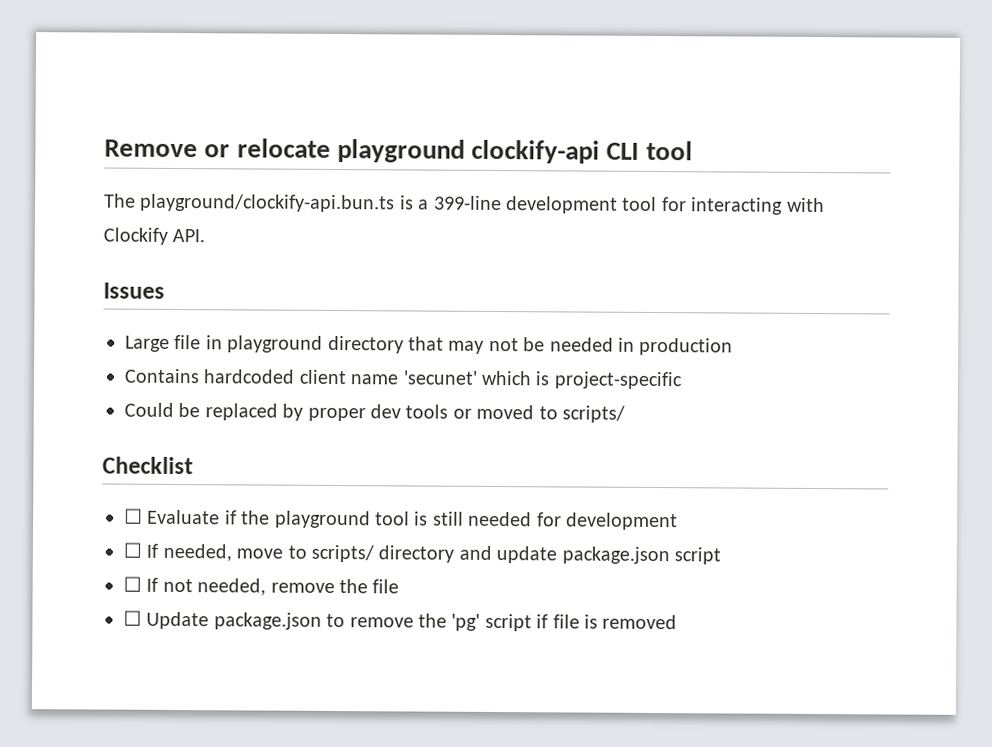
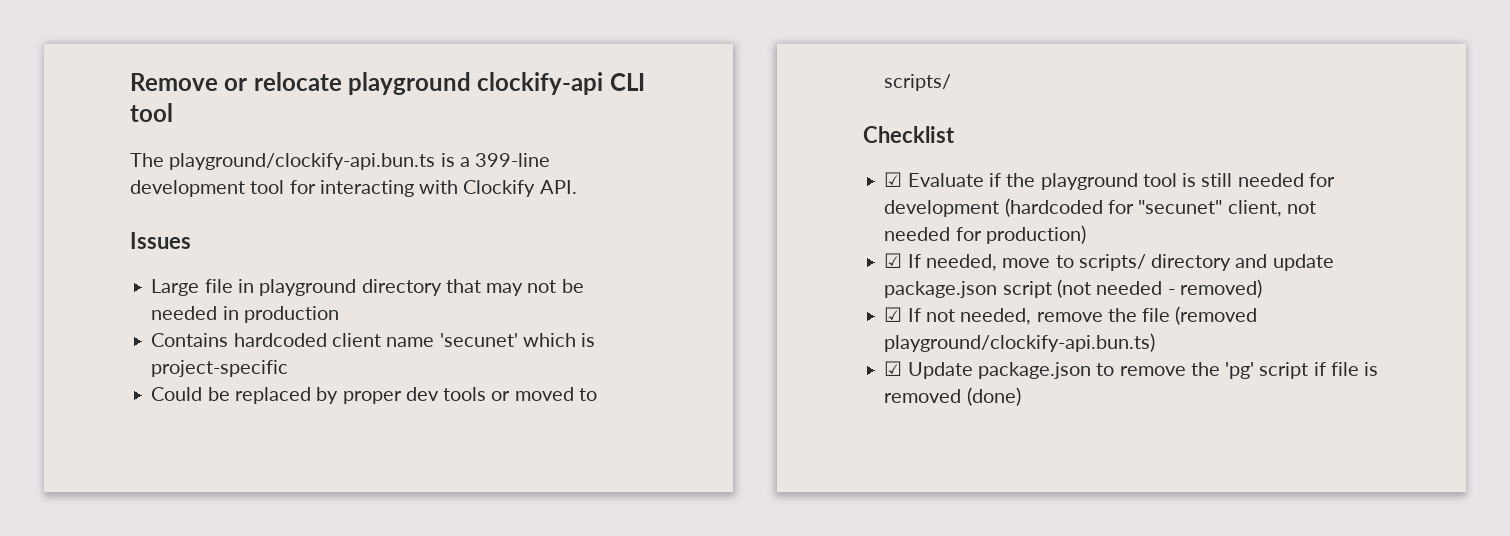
- ☐ Evaluate if the playground tool is still needed for development
- ☐ If needed, move to scripts/ directory and update package.json script
- ☐ If not needed, remove the file
- ☐ Update package.json to remove the 'pg' script if file is removed
+ ☑ Evaluate if the playground tool is still needed for development (hardcoded for "secunet" client, not needed for production)
+ ☑ If needed, move to scripts/ directory and update package.json script (not needed - removed)
+ ☑ If not needed, remove the file (removed playground/clockify-api.bun.ts)
+ ☑ Update package.json to remove the 'pg' script if file is removed (done)

